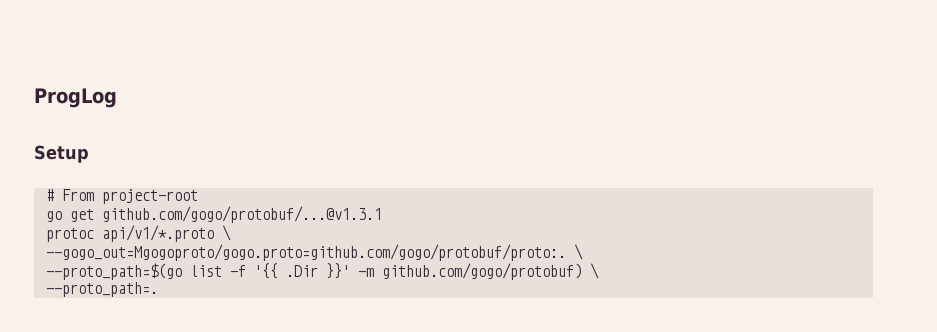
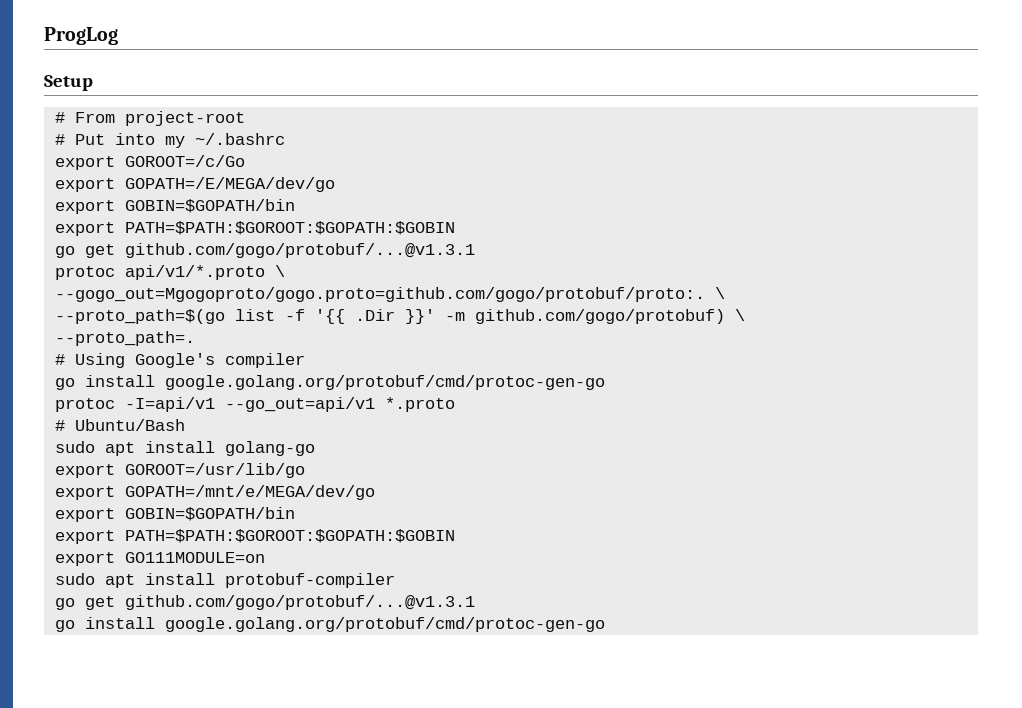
+ # Put into my ~/.bashrc
+ export GOROOT=/c/Go
+ export GOPATH=/E/MEGA/dev/go
+ export GOBIN=$GOPATH/bin
+ export PATH=$PATH:$GOROOT:$GOPATH:$GOBIN
+ # Using Google's compiler
+ go install google.golang.org/protobuf/cmd/protoc-gen-go
+ protoc -I=api/v1 --go_out=api/v1 *.proto
+ # Ubuntu/Bash
+ sudo apt install golang-go
+ export GOROOT=/usr/lib/go
+ export GOPATH=/mnt/e/MEGA/dev/go
+ export GOBIN=$GOPATH/bin
+ export PATH=$PATH:$GOROOT:$GOPATH:$GOBIN
+ export GO111MODULE=on
+ sudo apt install protobuf-compiler
+ go get github.com/gogo/protobuf/...@v1.3.1
+ go install google.golang.org/protobuf/cmd/protoc-gen-go

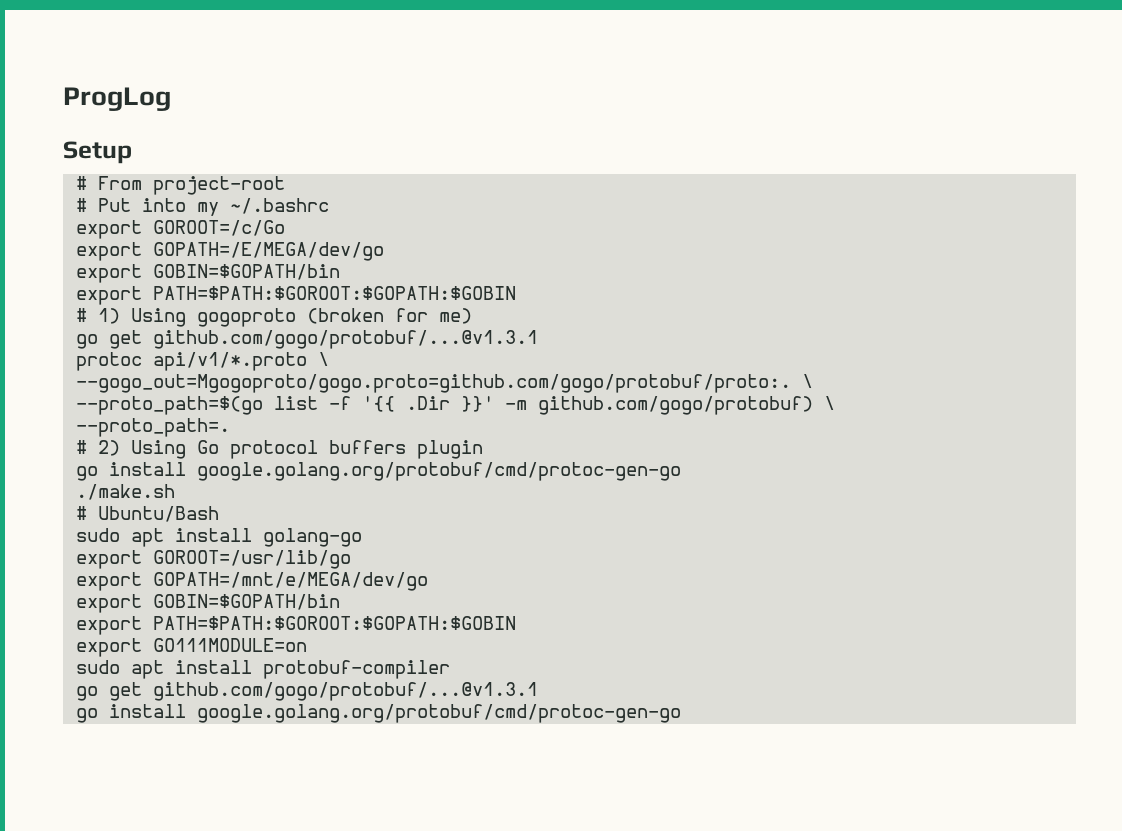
+ # 1) Using gogoproto (broken for me)
- # Using Google's compiler
+ # 2) Using Go protocol buffers plugin
- protoc -I=api/v1 --go_out=api/v1 *.proto
+ ./make.sh

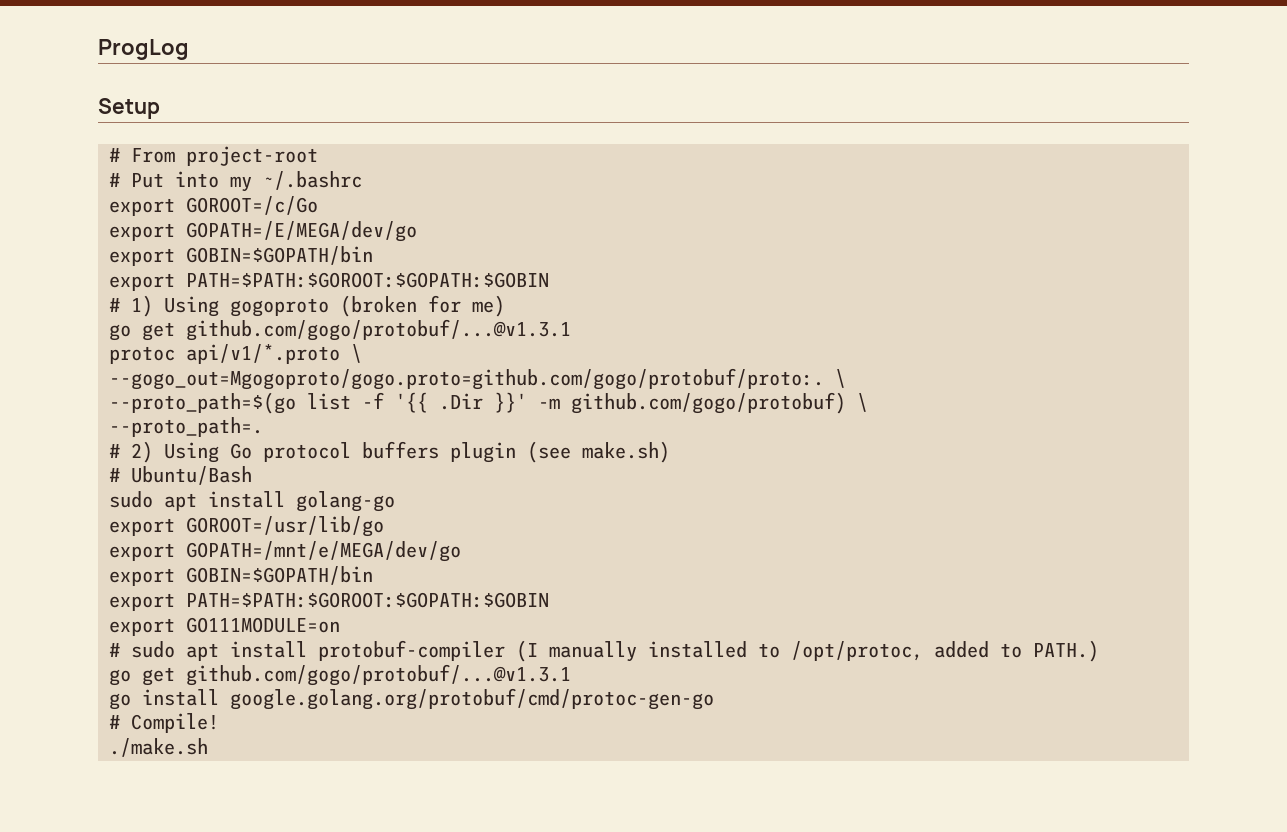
- # 2) Using Go protocol buffers plugin
- go install google.golang.org/protobuf/cmd/protoc-gen-go
- ./make.sh
+ # 2) Using Go protocol buffers plugin (see make.sh)
- sudo apt install protobuf-compiler
+ # sudo apt install protobuf-compiler (I manually installed to /opt/protoc, added to PATH.)
+ # Compile!
+ ./make.sh

